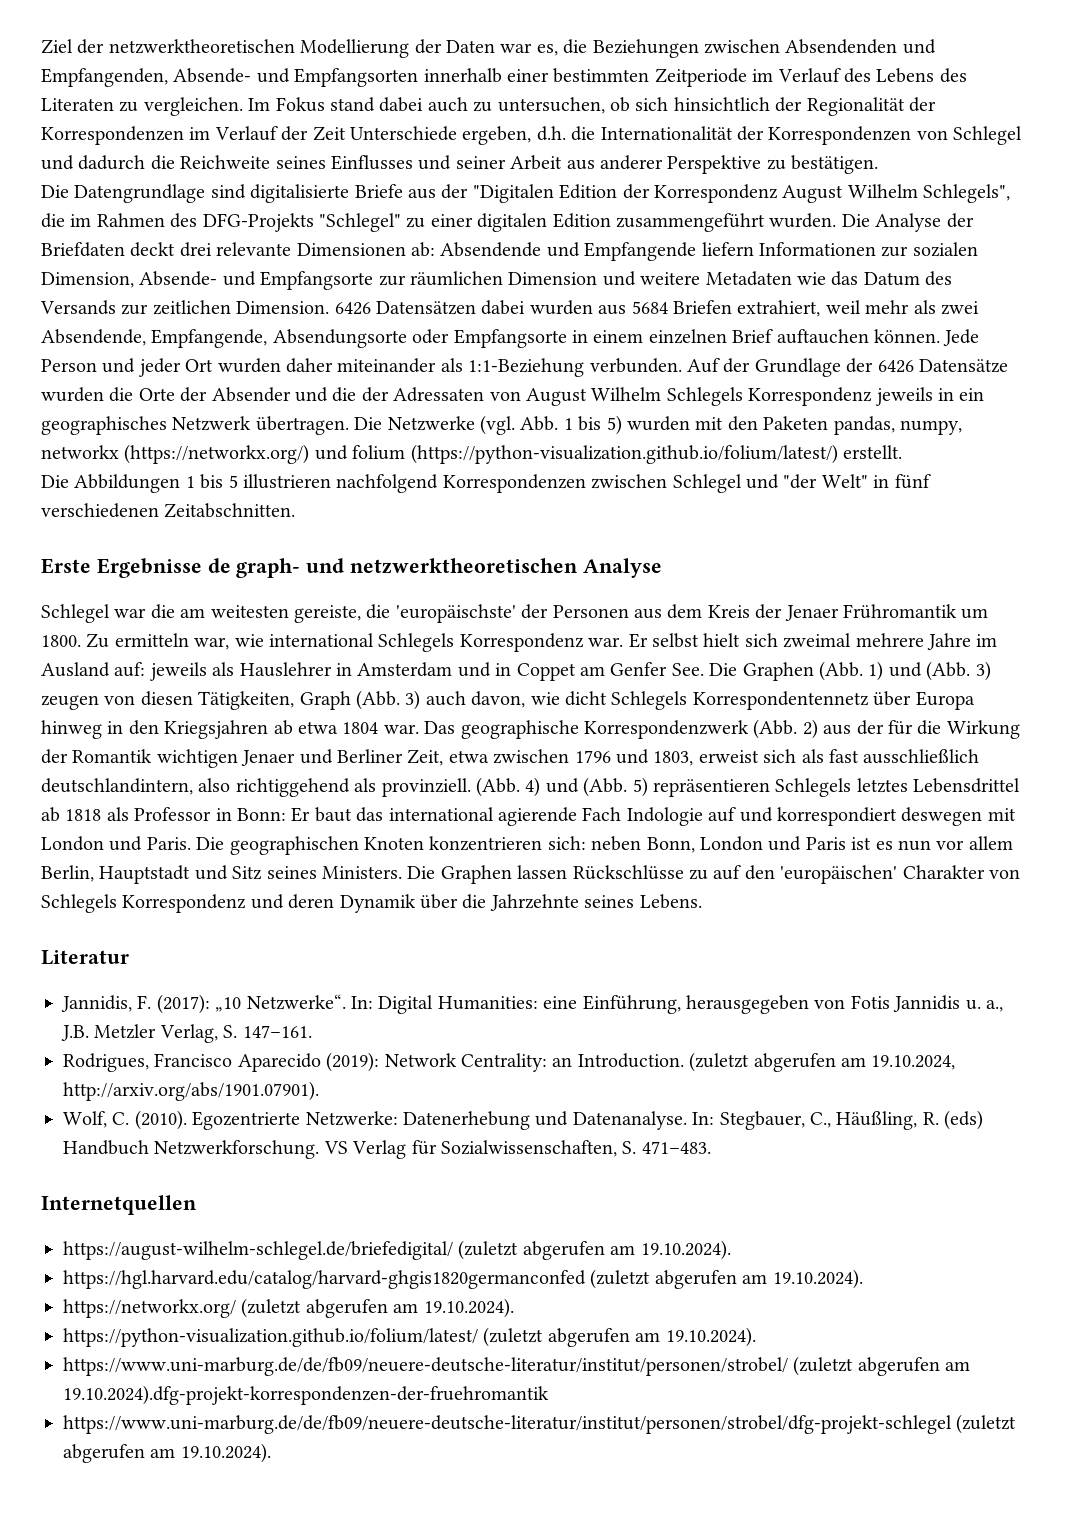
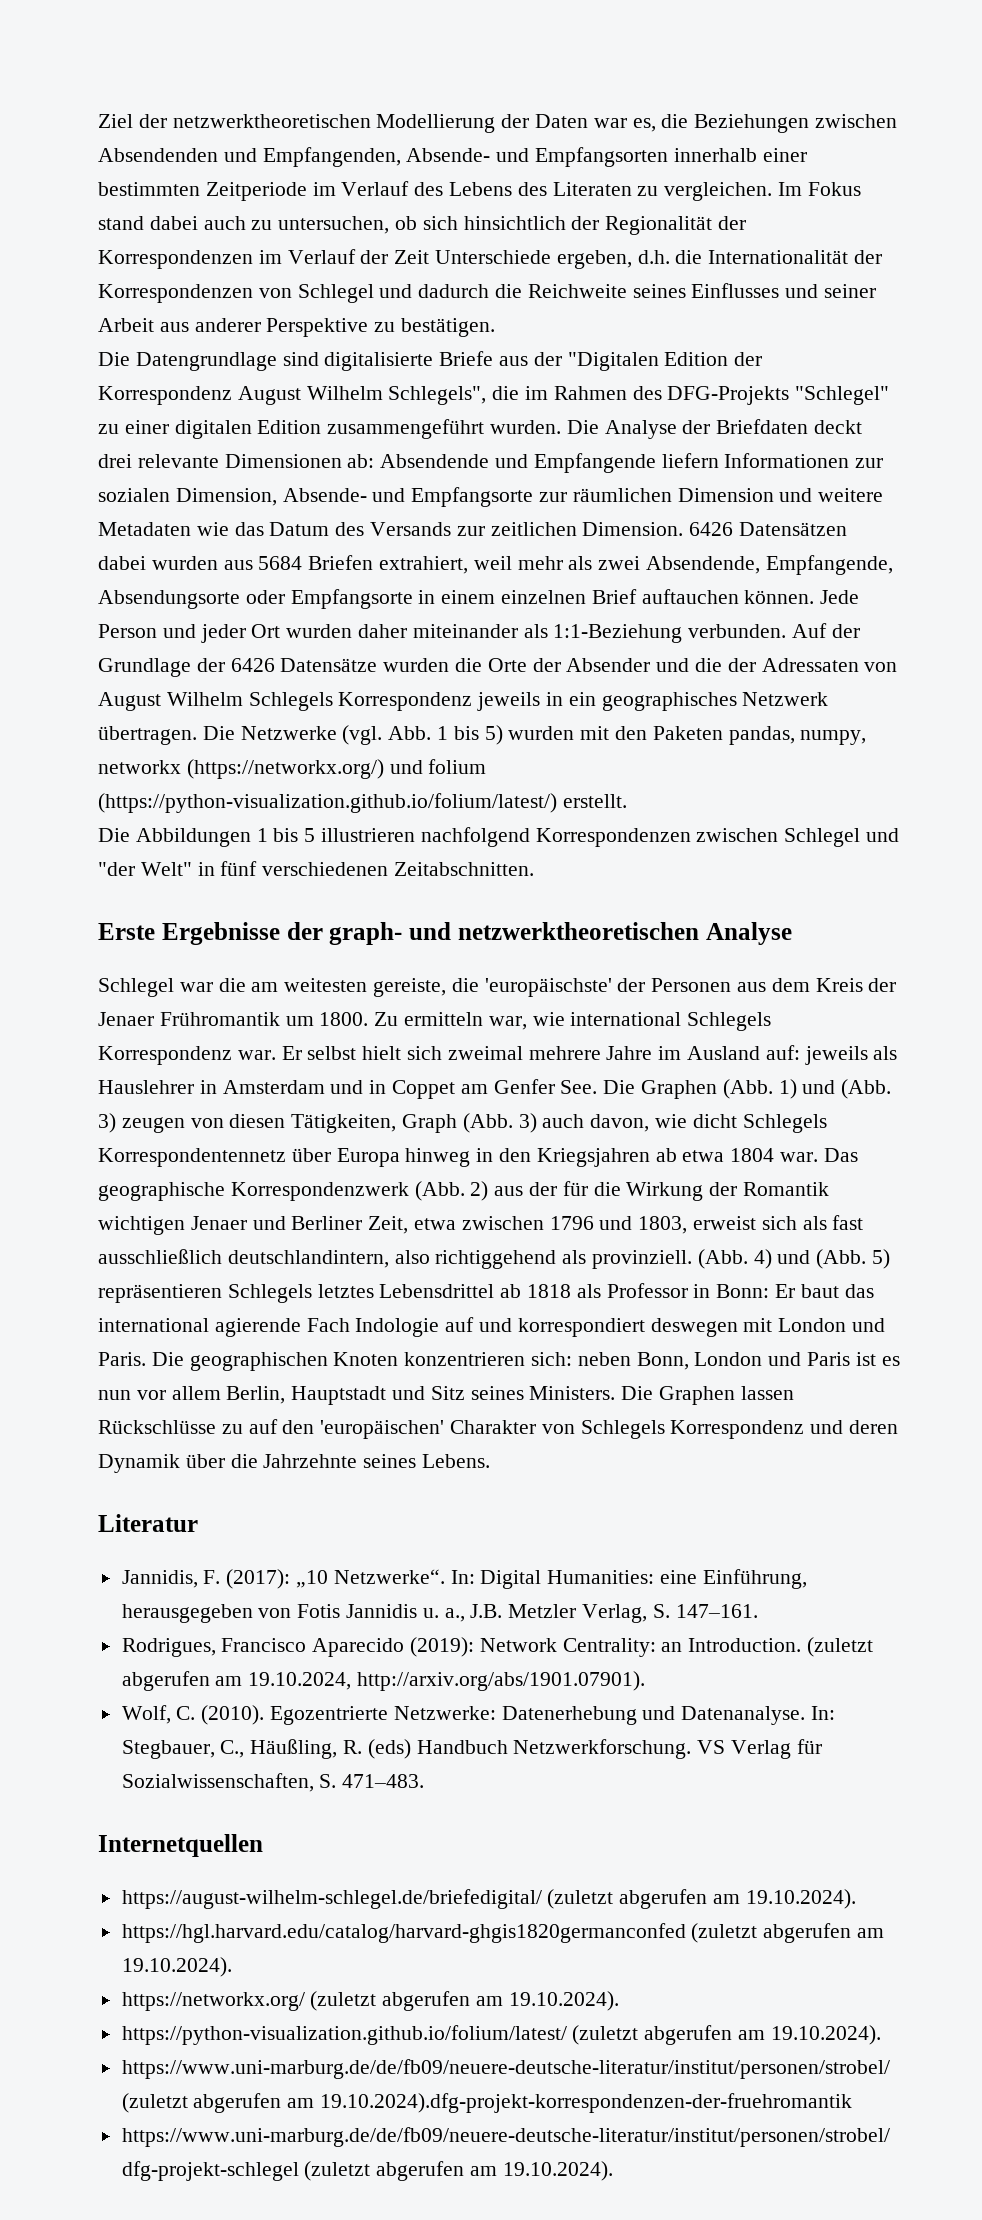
- Erste Ergebnisse de graph- und netzwerktheoretischen Analyse
+ Erste Ergebnisse der graph- und netzwerktheoretischen Analyse

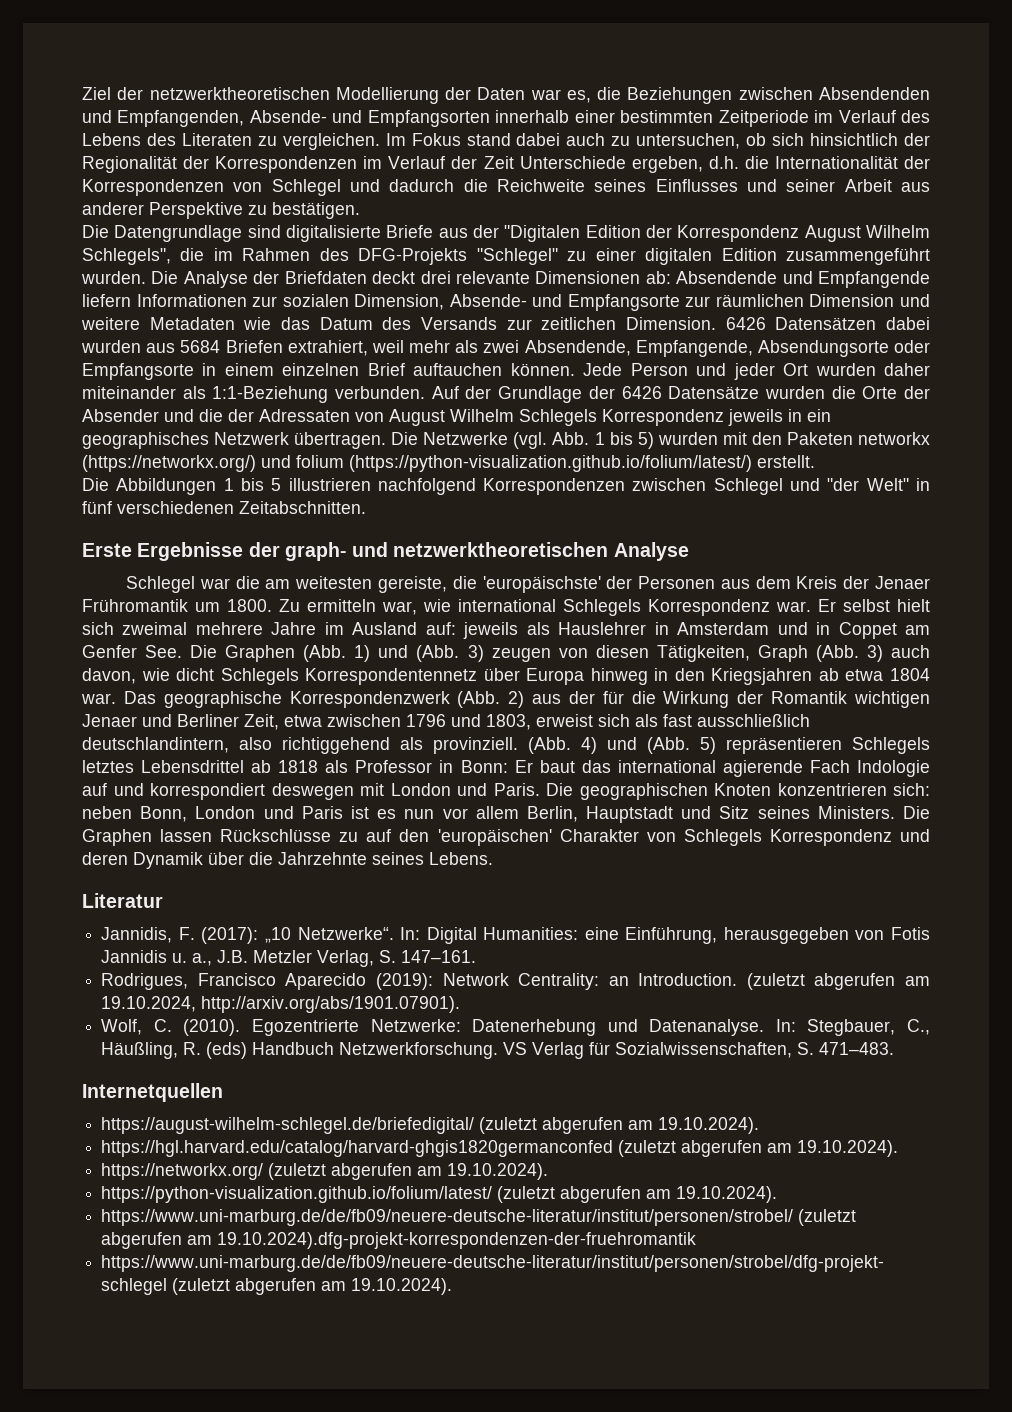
- Die Netzwerke (vgl. Abb. 1 bis 5) wurden mit den Paketen pandas, numpy, networkx (https://networkx.org/) und folium (https://python-visualization.github.io/folium/latest/) erstellt.
+ Die Netzwerke (vgl. Abb. 1 bis 5) wurden mit den Paketen networkx (https://networkx.org/) und folium (https://python-visualization.github.io/folium/latest/) erstellt.

